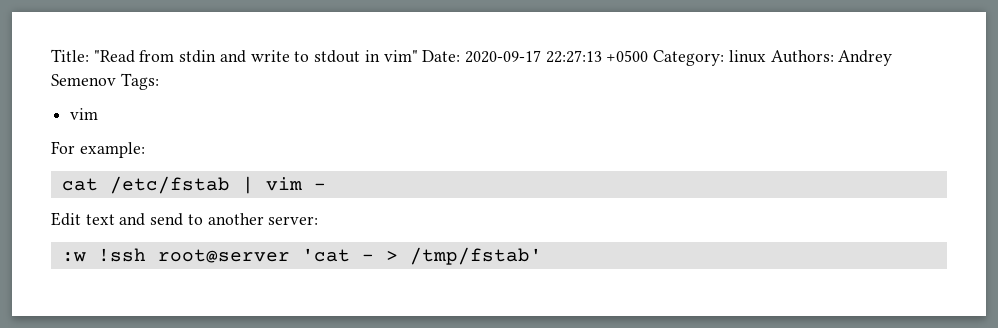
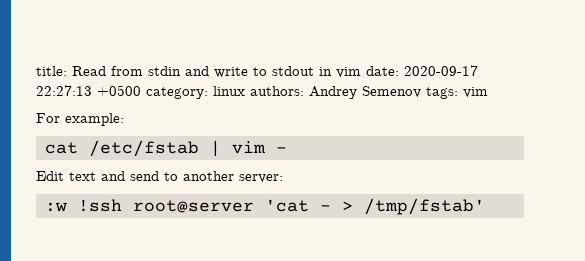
- Title: "Read from stdin and write to stdout in vim" Date: 2020-09-17 22:27:13 +0500 Category: linux Authors: Andrey Semenov Tags:
- vim
+ title: Read from stdin and write to stdout in vim date: 2020-09-17 22:27:13 +0500 category: linux authors: Andrey Semenov tags: vim

